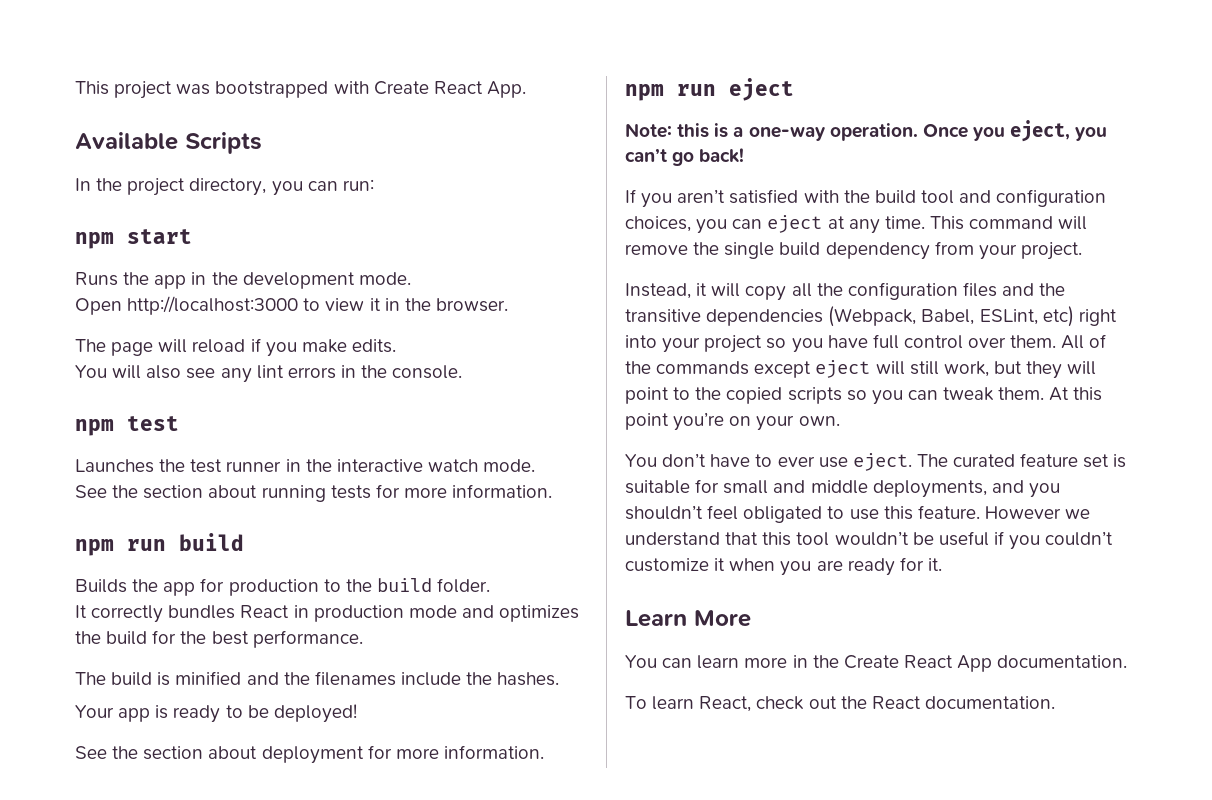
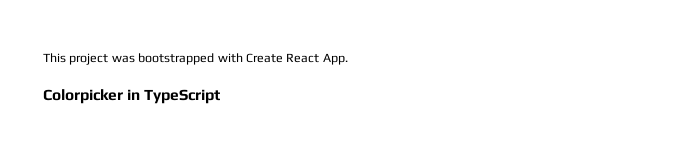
- Available Scripts
- In the project directory, you can run:
- npm start
- Runs the app in the development mode.
- Open http://localhost:3000 to view it in the browser.
- The page will reload if you make edits.
- You will also see any lint errors in the console.
- npm test
- Launches the test runner in the interactive watch mode.
- See the section about running tests for more information.
- npm run build
- Builds the app for production to the build folder.
- It correctly bundles React in production mode and optimizes the build for the best performance.
- The build is minified and the filenames include the hashes.
- Your app is ready to be deployed!
- See the section about deployment for more information.
- npm run eject
- Note: this is a one-way operation. Once you eject, you can’t go back!
- If you aren’t satisfied with the build tool and configuration choices, you can eject at any time. This command will remove the single build dependency from your project.
- Instead, it will copy all the configuration files and the transitive dependencies (Webpack, Babel, ESLint, etc) right into your project so you have full control over them. All of the commands except eject will still work, but they will point to the copied scripts so you can tweak them. At this point you’re on your own.
- You don’t have to ever use eject. The curated feature set is suitable for small and middle deployments, and you shouldn’t feel obligated to use this feature. However we understand that this tool wouldn’t be useful if you couldn’t customize it when you are ready for it.
- Learn More
- You can learn more in the Create React App documentation.
- To learn React, check out the React documentation.
+ Colorpicker in TypeScript

